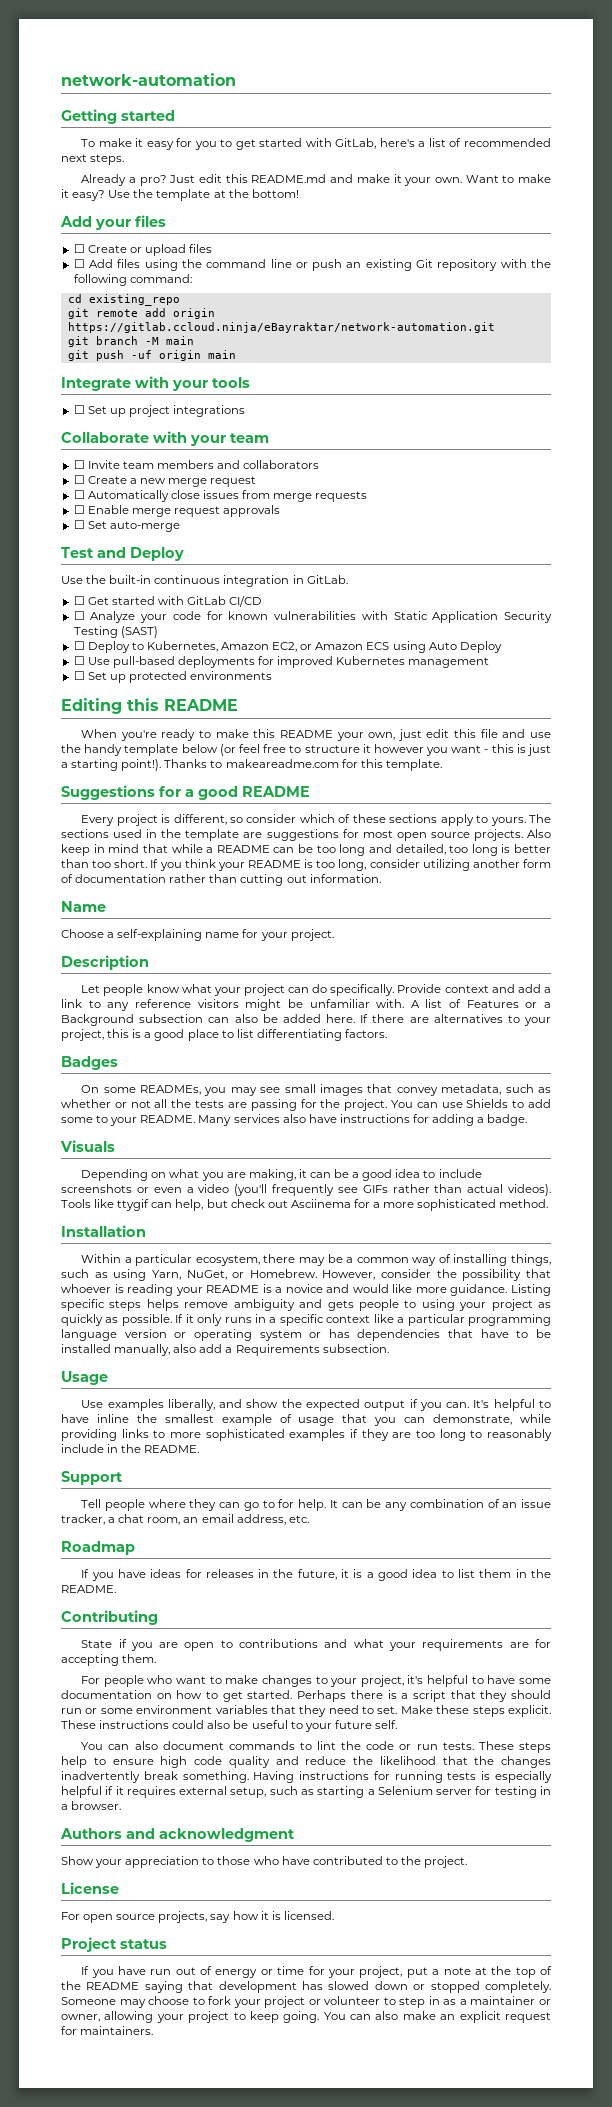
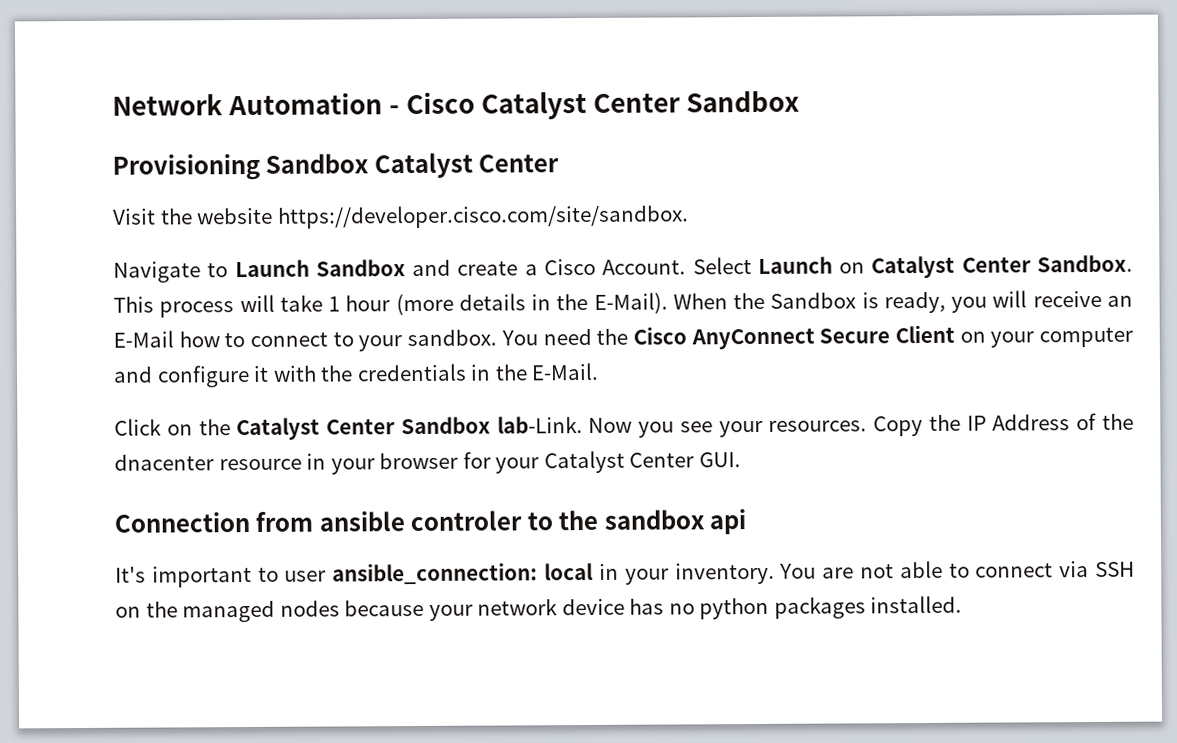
- network-automation
- Getting started
- To make it easy for you to get started with GitLab, here's a list of recommended next steps.
- Already a pro? Just edit this README.md and make it your own. Want to make it easy? Use the template at the bottom!
- Add your files
- ☐ Create or upload files
- ☐ Add files using the command line or push an existing Git repository with the following command:
- cd existing_repo
- git remote add origin https://gitlab.ccloud.ninja/eBayraktar/network-automation.git
- git branch -M main
- git push -uf origin main
- Integrate with your tools
- ☐ Set up project integrations
- Collaborate with your team
- ☐ Invite team members and collaborators
- ☐ Create a new merge request
- ☐ Automatically close issues from merge requests
- ☐ Enable merge request approvals
- ☐ Set auto-merge
- Test and Deploy
- Use the built-in continuous integration in GitLab.
- ☐ Get started with GitLab CI/CD
- ☐ Analyze your code for known vulnerabilities with Static Application Security Testing (SAST)
- ☐ Deploy to Kubernetes, Amazon EC2, or Amazon ECS using Auto Deploy
- ☐ Use pull-based deployments for improved Kubernetes management
- ☐ Set up protected environments
- Editing this README
- When you're ready to make this README your own, just edit this file and use the handy template below (or feel free to structure it however you want - this is just a starting point!). Thanks to makeareadme.com for this template.
- Suggestions for a good README
- Every project is different, so consider which of these sections apply to yours. The sections used in the template are suggestions for most open source projects. Also keep in mind that while a README can be too long and detailed, too long is better than too short. If you think your README is too long, consider utilizing another form of documentation rather than cutting out information.
- Name
- Choose a self-explaining name for your project.
- Description
- Let people know what your project can do specifically. Provide context and add a link to any reference visitors might be unfamiliar with. A list of Features or a Background subsection can also be added here. If there are alternatives to your project, this is a good place to list differentiating factors.
- Badges
- On some READMEs, you may see small images that convey metadata, such as whether or not all the tests are passing for the project. You can use Shields to add some to your README. Many services also have instructions for adding a badge.
- Visuals
- Depending on what you are making, it can be a good idea to include screenshots or even a video (you'll frequently see GIFs rather than actual videos). Tools like ttygif can help, but check out Asciinema for a more sophisticated method.
- Installation
- Within a particular ecosystem, there may be a common way of installing things, such as using Yarn, NuGet, or Homebrew. However, consider the possibility that whoever is reading your README is a novice and would like more guidance. Listing specific steps helps remove ambiguity and gets people to using your project as quickly as possible. If it only runs in a specific context like a particular programming language version or operating system or has dependencies that have to be installed manually, also add a Requirements subsection.
- Usage
- Use examples liberally, and show the expected output if you can. It's helpful to have inline the smallest example of usage that you can demonstrate, while providing links to more sophisticated examples if they are too long to reasonably include in the README.
- Support
- Tell people where they can go to for help. It can be any combination of an issue tracker, a chat room, an email address, etc.
- Roadmap
- If you have ideas for releases in the future, it is a good idea to list them in the README.
- Contributing
- State if you are open to contributions and what your requirements are for accepting them.
- For people who want to make changes to your project, it's helpful to have some documentation on how to get started. Perhaps there is a script that they should run or some environment variables that they need to set. Make these steps explicit. These instructions could also be useful to your future self.
- You can also document commands to lint the code or run tests. These steps help to ensure high code quality and reduce the likelihood that the changes inadvertently break something. Having instructions for running tests is especially helpful if it requires external setup, such as starting a Selenium server for testing in a browser.
- Authors and acknowledgment
- Show your appreciation to those who have contributed to the project.
- License
- For open source projects, say how it is licensed.
- Project status
- If you have run out of energy or time for your project, put a note at the top of the README saying that development has slowed down or stopped completely. Someone may choose to fork your project or volunteer to step in as a maintainer or owner, allowing your project to keep going. You can also make an explicit request for maintainers.
+ Network Automation - Cisco Catalyst Center Sandbox
+ Provisioning Sandbox Catalyst Center
+ Visit the website https://developer.cisco.com/site/sandbox.
+ Navigate to Launch Sandbox and create a Cisco Account. Select Launch on Catalyst Center Sandbox. This process will take 1 hour (more details in the E-Mail). When the Sandbox is ready, you will receive an E-Mail how to connect to your sandbox. You need the Cisco AnyConnect Secure Client on your computer and configure it with the credentials in the E-Mail.
+ Click on the Catalyst Center Sandbox lab-Link. Now you see your resources. Copy the IP Address of the dnacenter resource in your browser for your Catalyst Center GUI.
+ Connection from ansible controler to the sandbox api
+ It's important to user ansible_connection: local in your inventory. You are not able to connect via SSH on the managed nodes because your network device has no python packages installed.

